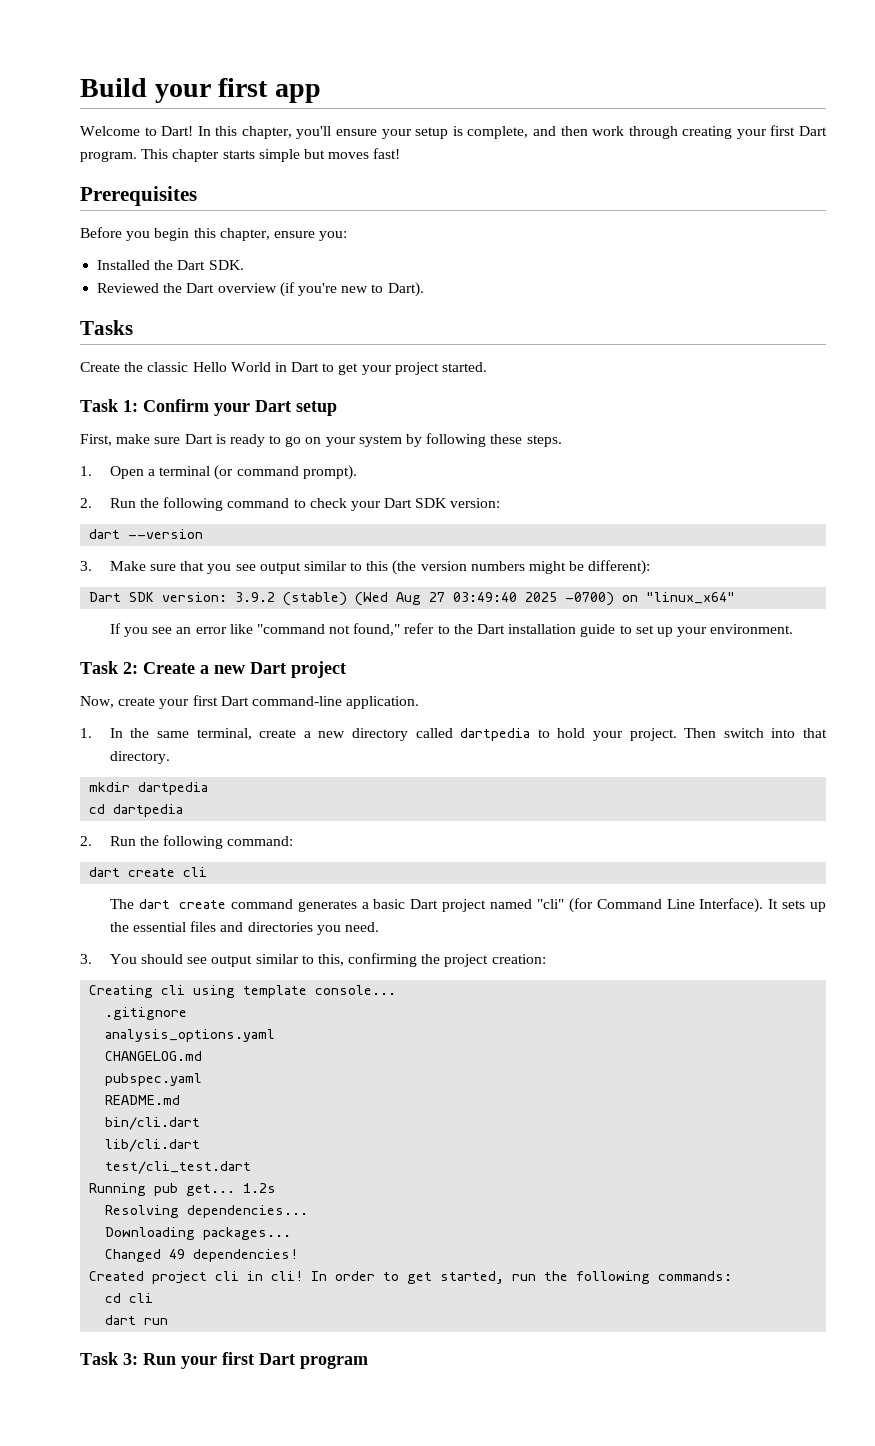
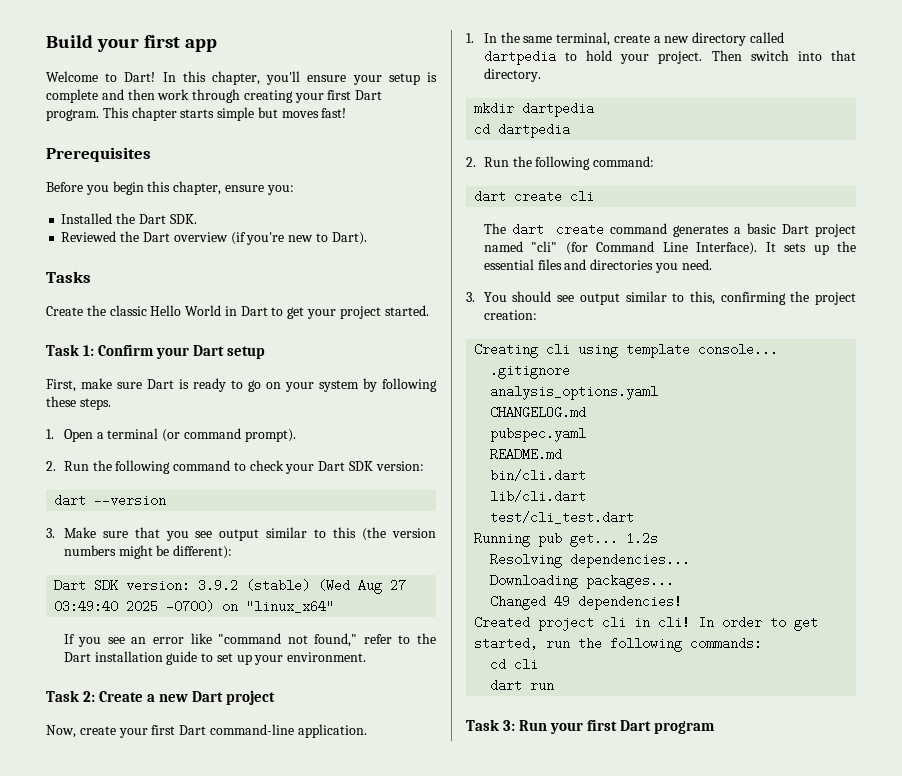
- In this chapter, you'll ensure your setup is complete, and then work through creating your first Dart program.
+ In this chapter, you'll ensure your setup is complete and then work through creating your first Dart program.

